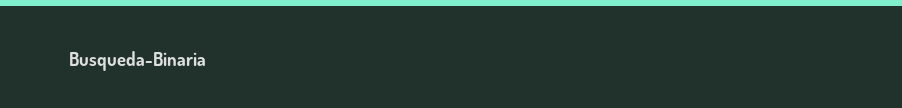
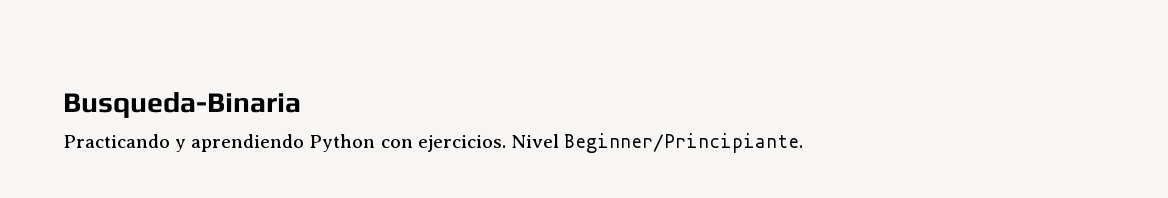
+ Practicando y aprendiendo Python con ejercicios. Nivel Beginner/Principiante.

